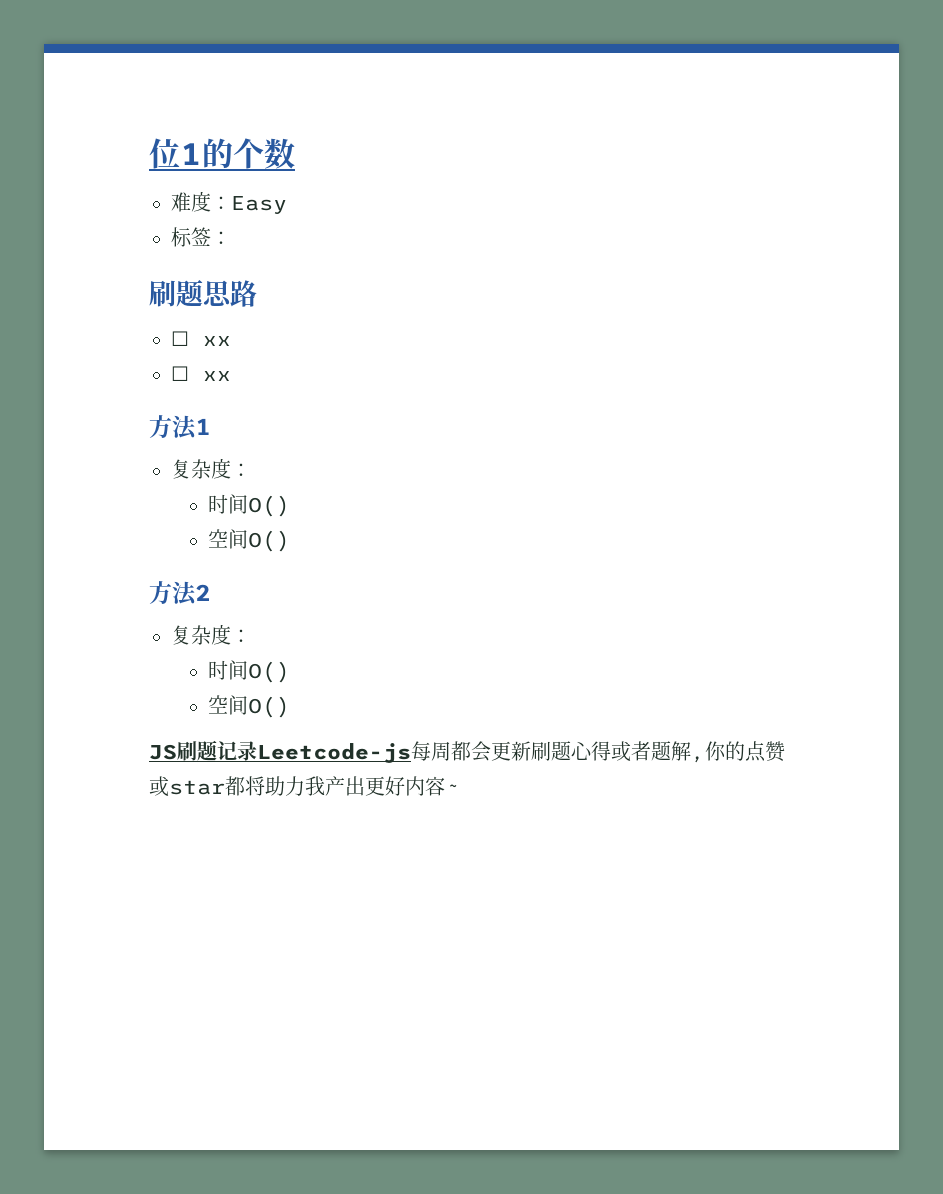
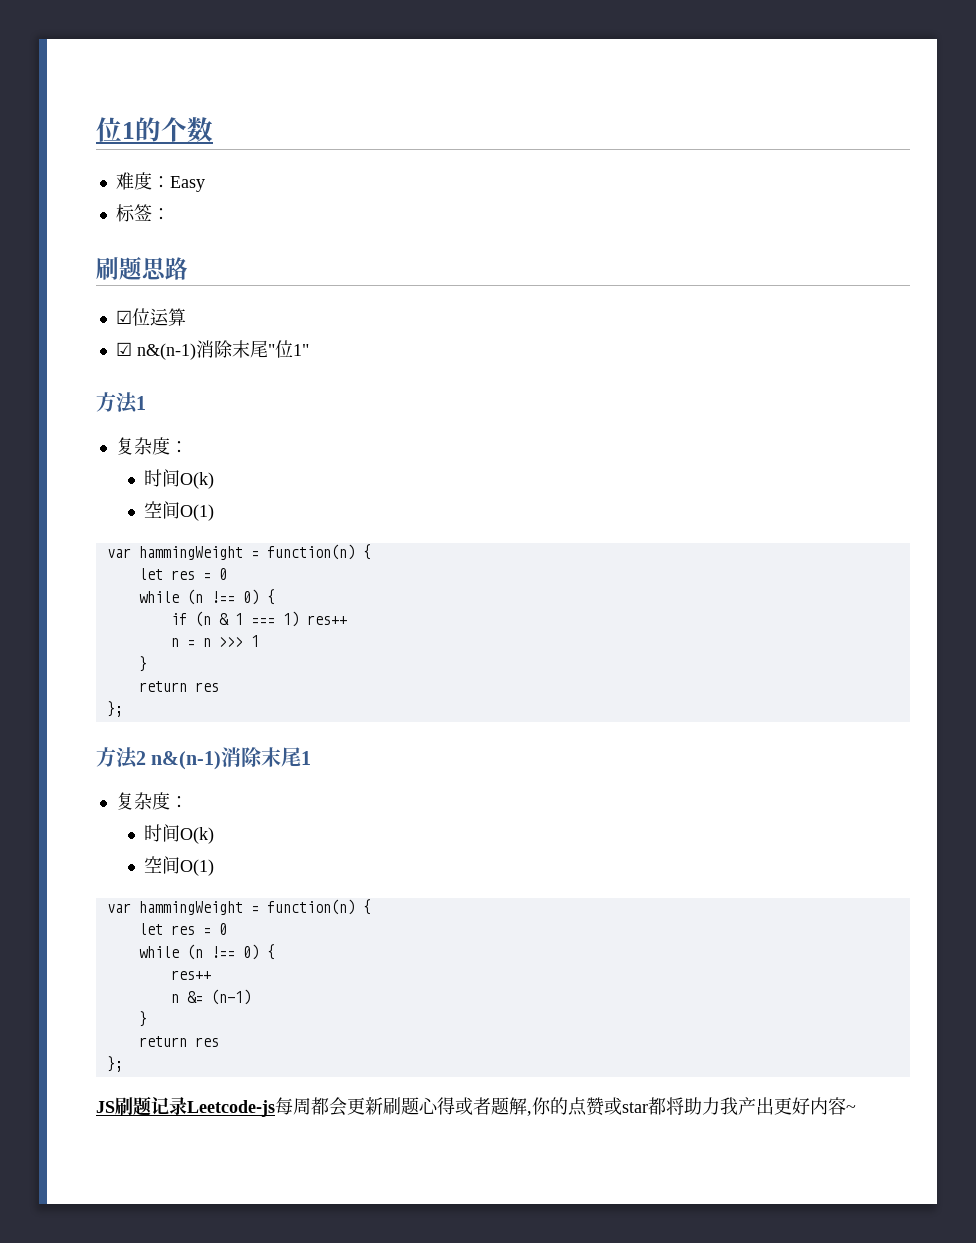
  刷题思路
- ☐ xx
- ☐ xx
+ ☑位运算
+ ☑ n&(n-1)消除末尾"位1"
  方法1
  复杂度：
- 时间O()
- 空间O()
- 方法2
+ 时间O(k)
+ 空间O(1)
+ var hammingWeight = function(n) {
+ let res = 0
+ while (n !== 0) {
+ if (n & 1 === 1) res++
+ n = n >>> 1
+ }
+ return res
+ };
+ 方法2 n&(n-1)消除末尾1
  复杂度：
- 时间O()
- 空间O()
+ 时间O(k)
+ 空间O(1)
+ var hammingWeight = function(n) {
+ let res = 0
+ while (n !== 0) {
+ res++
+ n &= (n-1)
+ }
+ return res
+ };

